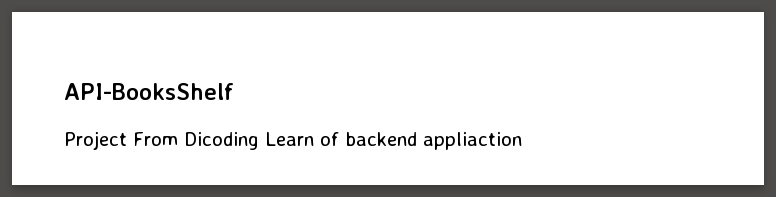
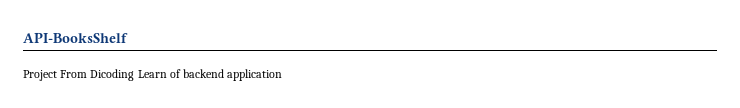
- Project From Dicoding Learn of backend appliaction
+ Project From Dicoding Learn of backend application

